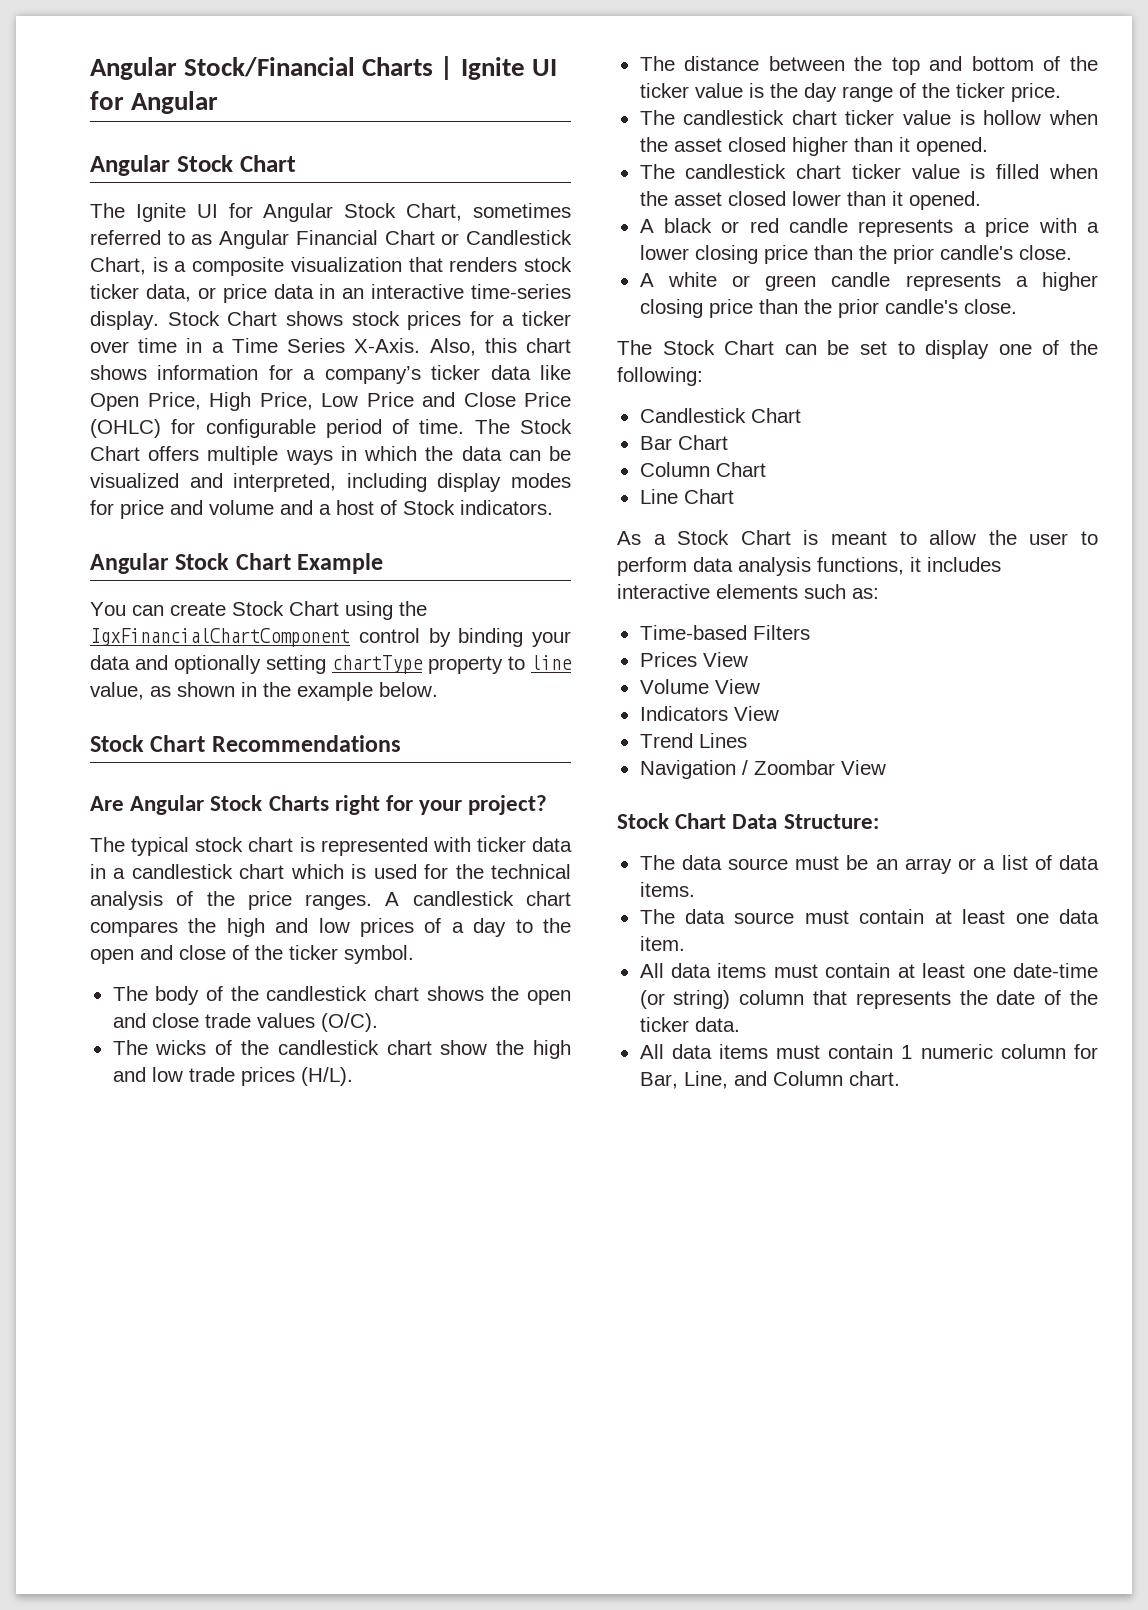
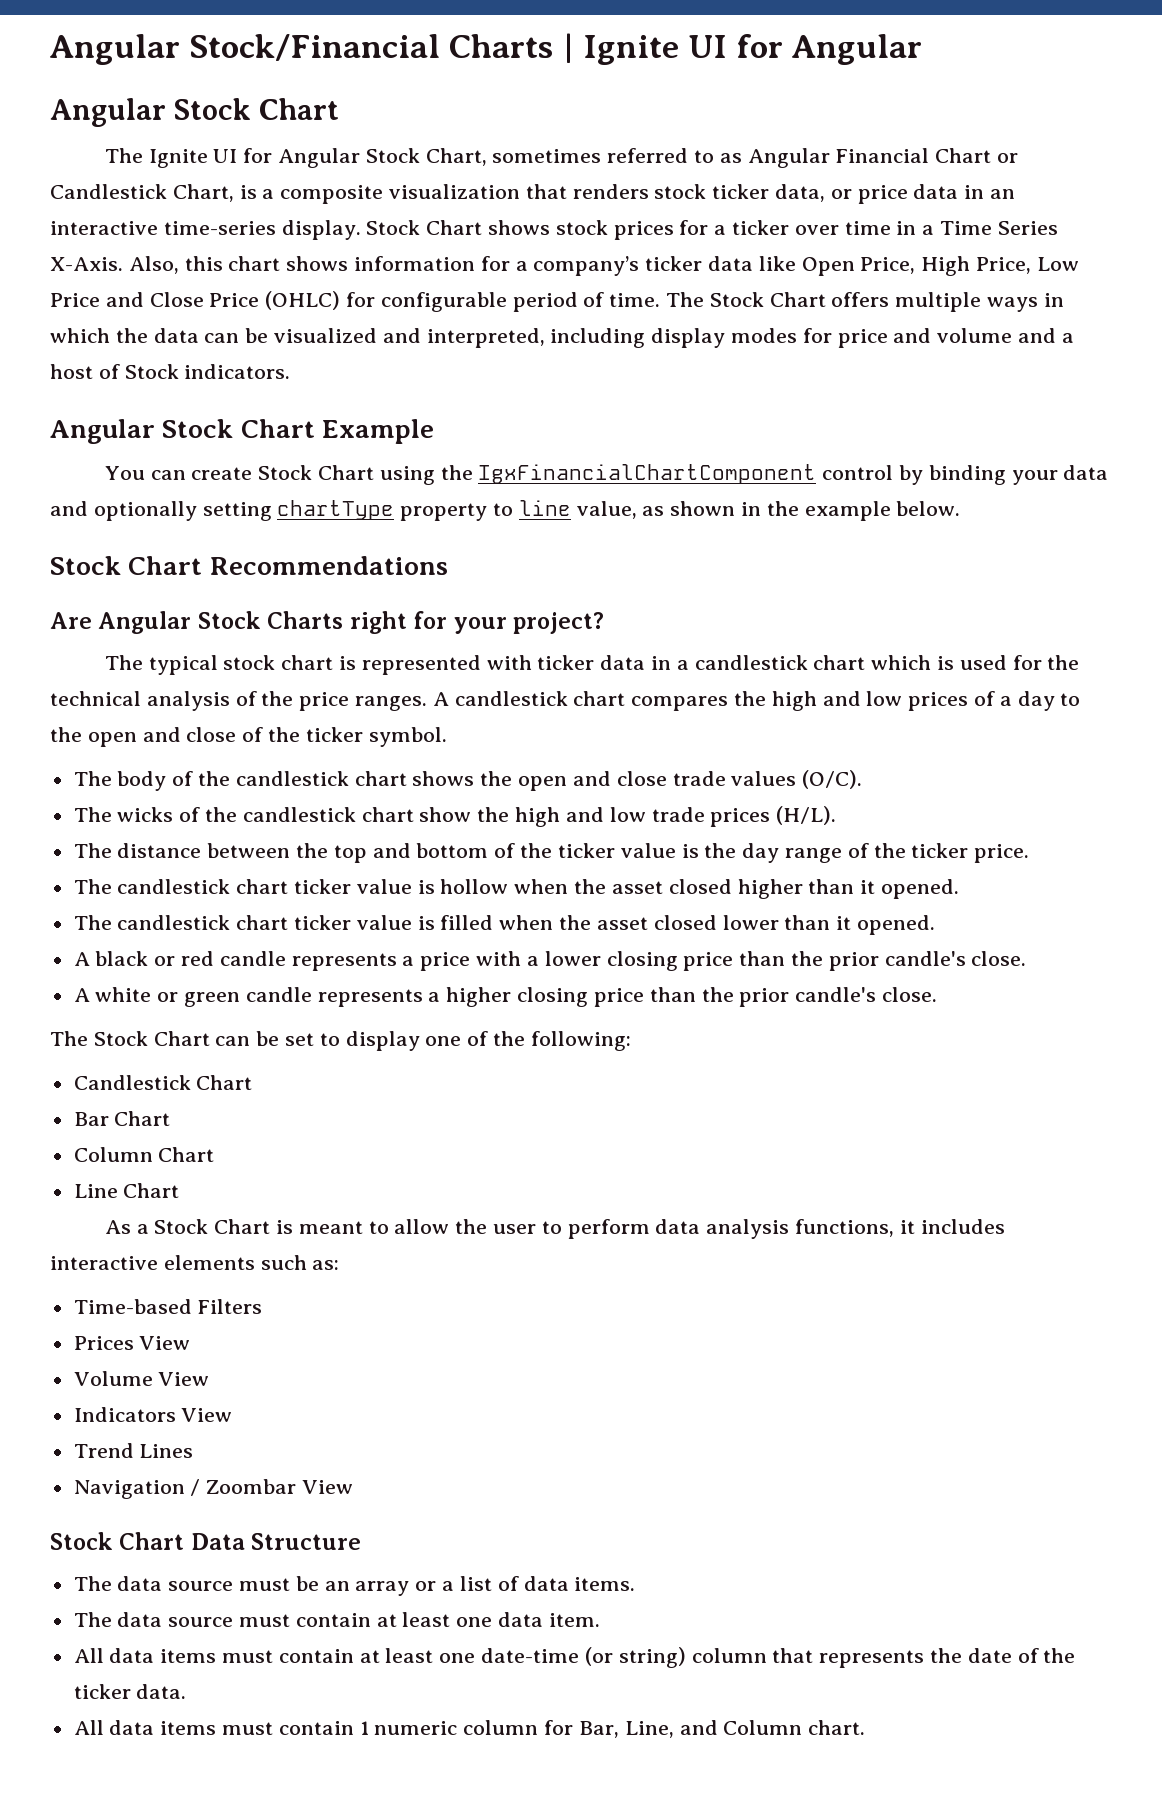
- Stock Chart Data Structure:
+ Stock Chart Data Structure

